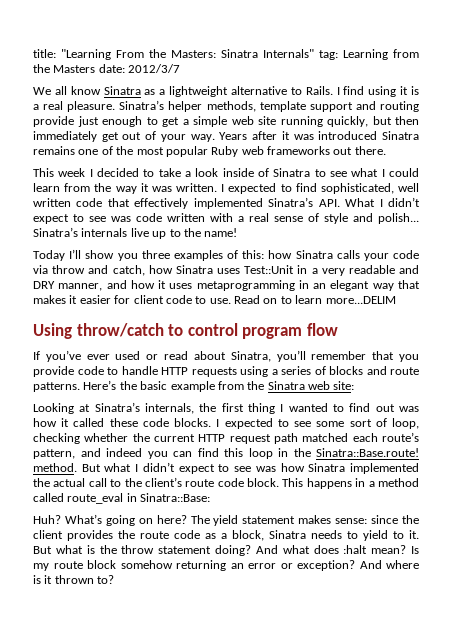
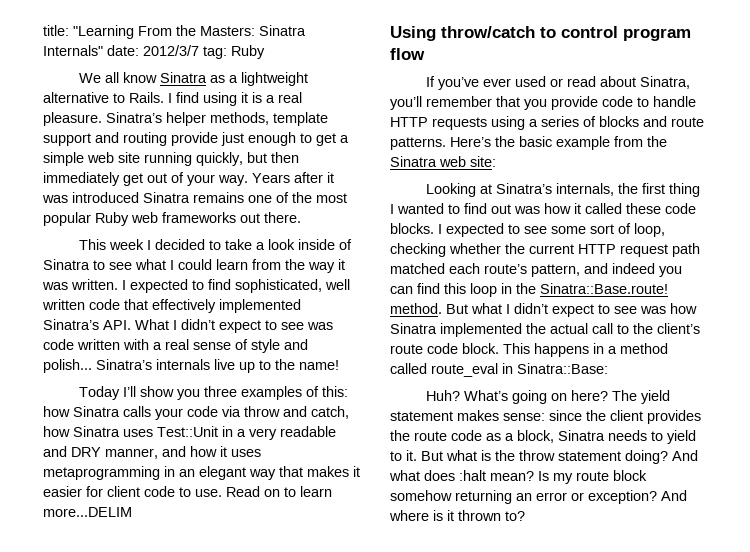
- title: "Learning From the Masters: Sinatra Internals" tag: Learning from the Masters date: 2012/3/7
+ title: "Learning From the Masters: Sinatra Internals" date: 2012/3/7 tag: Ruby

